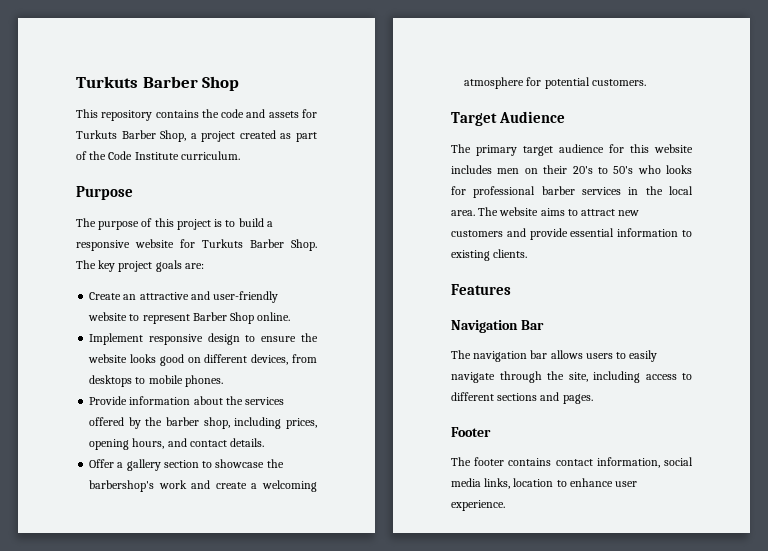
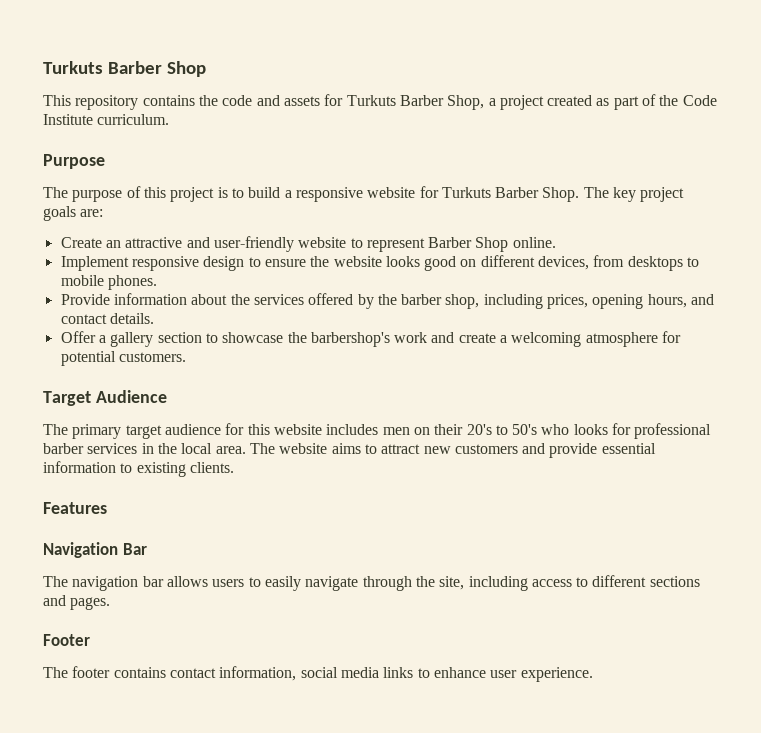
- The footer contains contact information, social media links, location to enhance user experience.
+ The footer contains contact information, social media links to enhance user experience.

